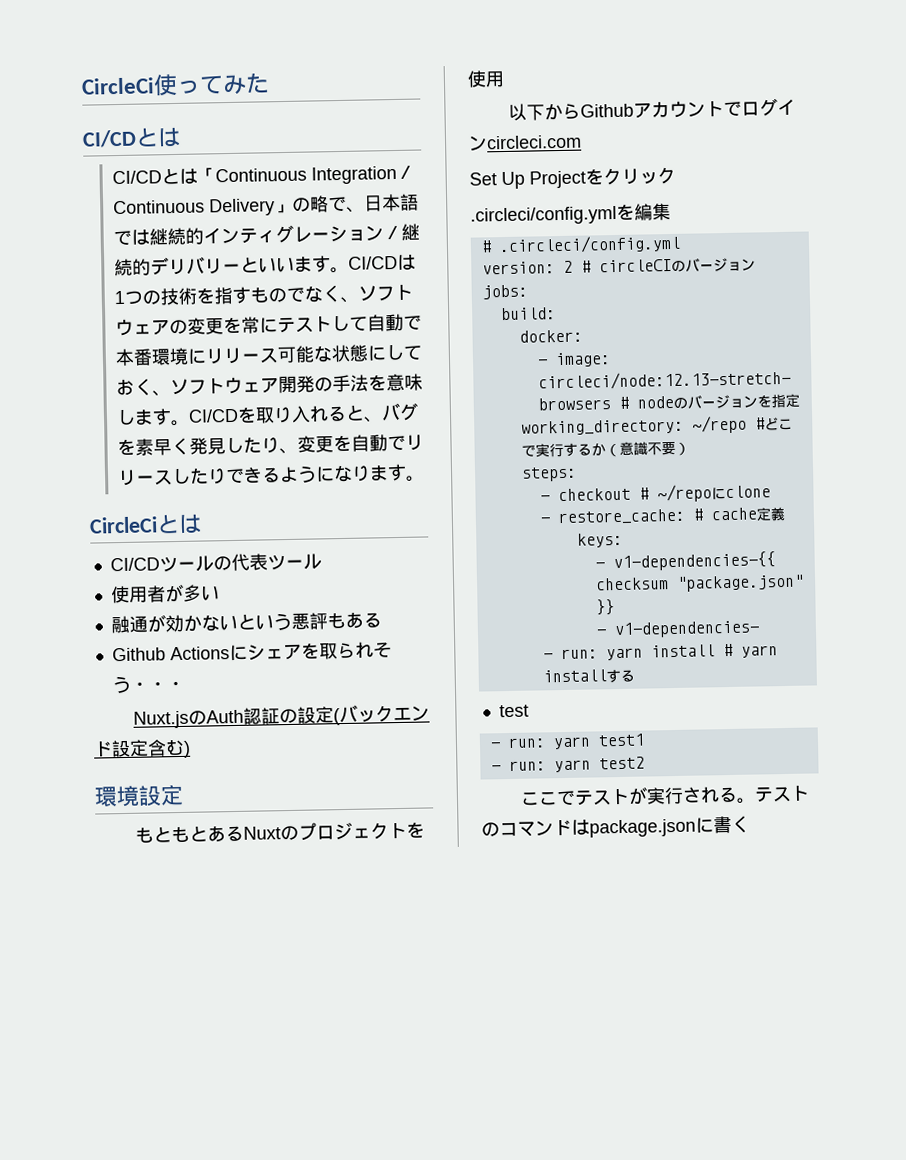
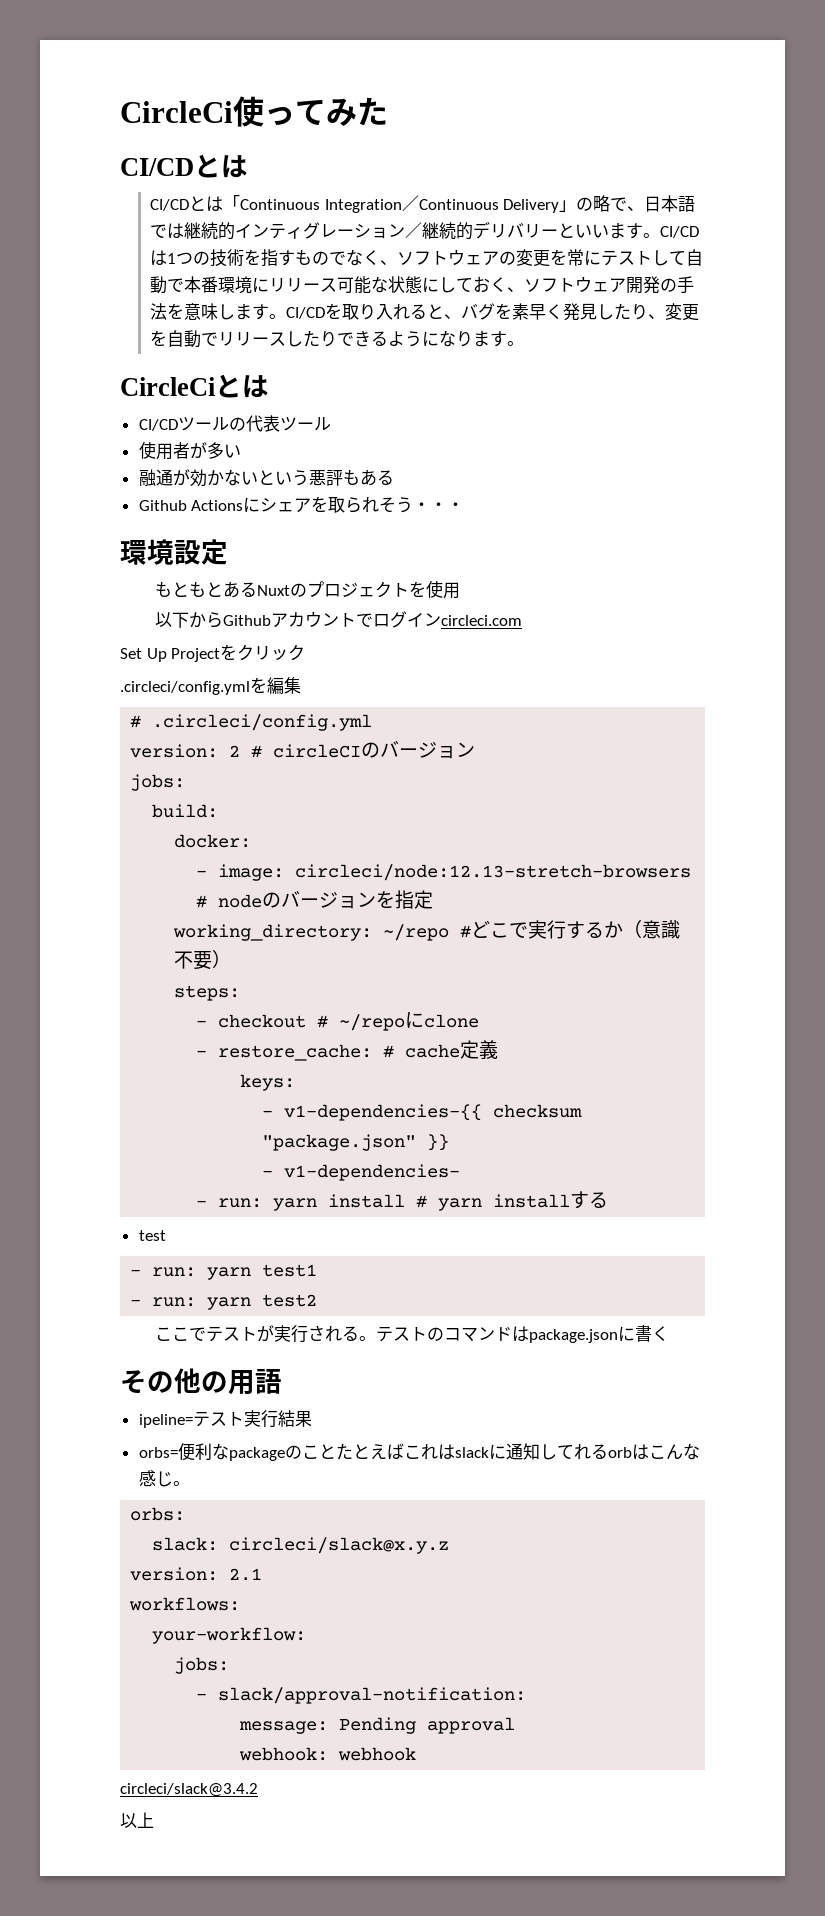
- Nuxt.jsのAuth認証の設定(バックエンド設定含む)
+ その他の用語
+ ipeline=テスト実行結果
+ orbs=便利なpackageのことたとえばこれはslackに通知してれるorbはこんな感じ。
+ orbs:
+ slack: circleci/slack@x.y.z
+ version: 2.1
+ workflows:
+ your-workflow:
+ jobs:
+ - slack/approval-notification:
+ message: Pending approval
+ webhook: webhook
+ circleci/slack@3.4.2
+ 以上

